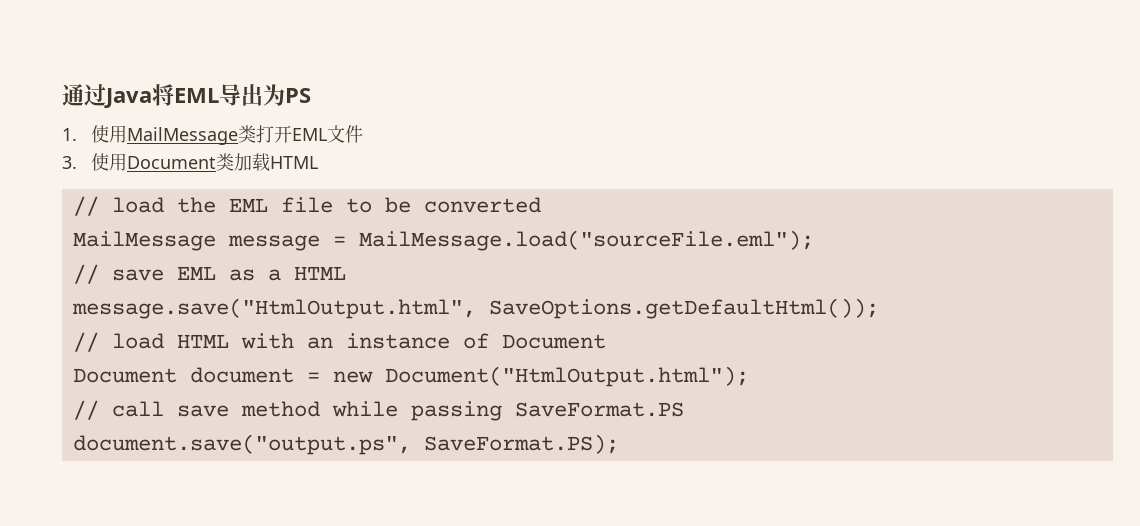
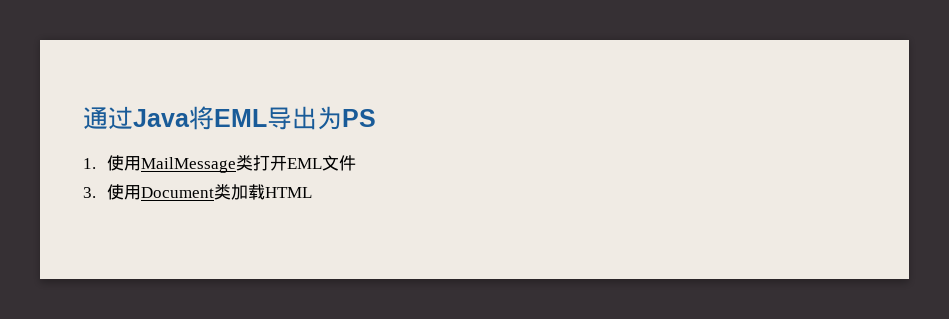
- // load the EML file to be converted
- MailMessage message = MailMessage.load("sourceFile.eml");
- // save EML as a HTML
- message.save("HtmlOutput.html", SaveOptions.getDefaultHtml());
- // load HTML with an instance of Document
- Document document = new Document("HtmlOutput.html");
- // call save method while passing SaveFormat.PS
- document.save("output.ps", SaveFormat.PS);

